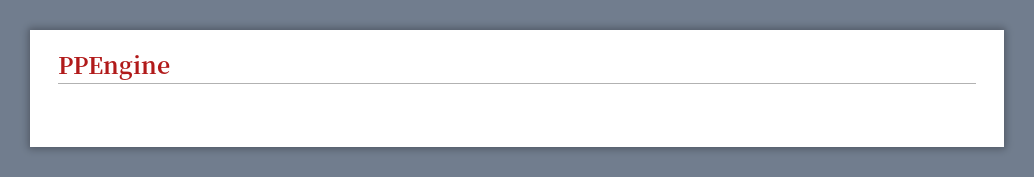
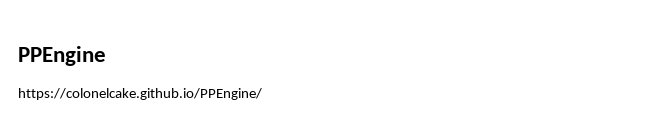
+ https://colonelcake.github.io/PPEngine/

